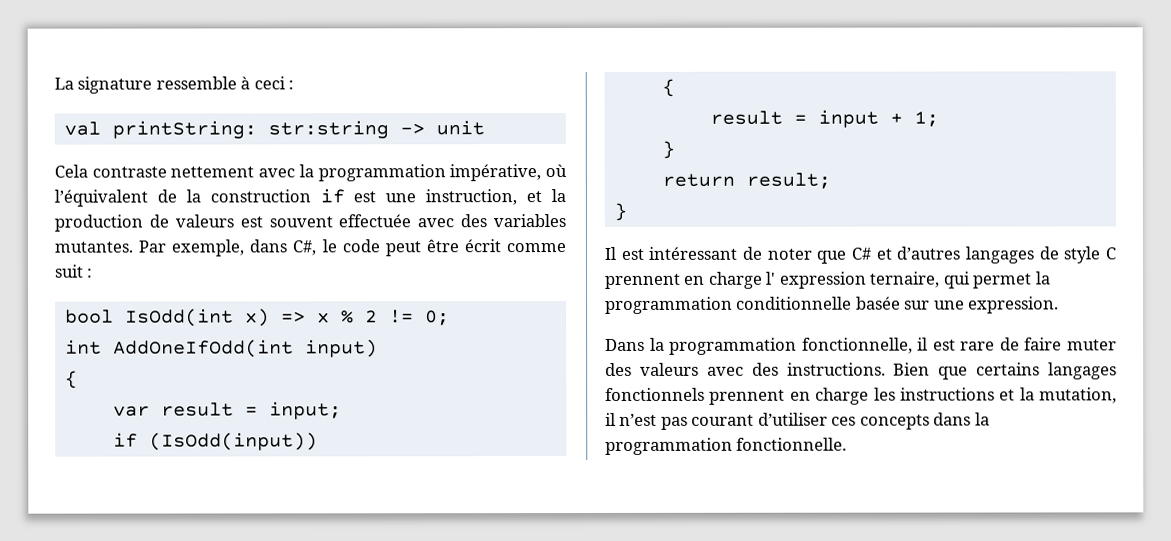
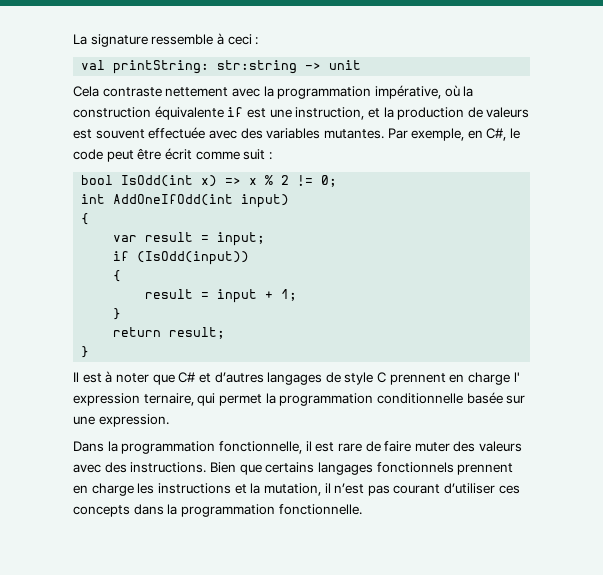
- Cela contraste nettement avec la programmation impérative, où l’équivalent de la construction if est une instruction, et la production de valeurs est souvent effectuée avec des variables mutantes.
+ Cela contraste nettement avec la programmation impérative, où la construction équivalente if est une instruction, et la production de valeurs est souvent effectuée avec des variables mutantes.
- Par exemple, dans C#, le code peut être écrit comme suit :
+ Par exemple, en C#, le code peut être écrit comme suit :
- Il est intéressant de noter que C# et d’autres langages de style C prennent en charge l' expression ternaire, qui permet la programmation conditionnelle basée sur une expression.
+ Il est à noter que C# et d’autres langages de style C prennent en charge l' expression ternaire, qui permet la programmation conditionnelle basée sur une expression.

